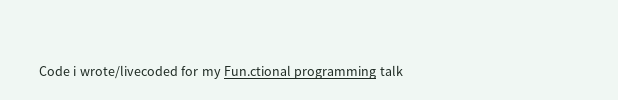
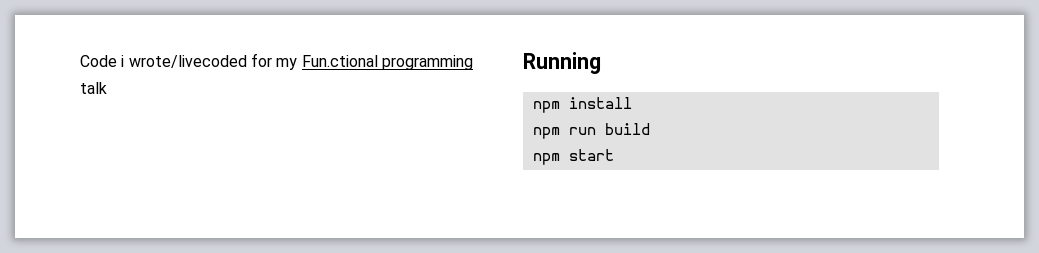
+ Running
+ npm install
+ npm run build
+ npm start

